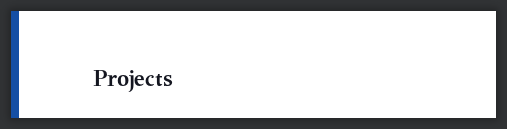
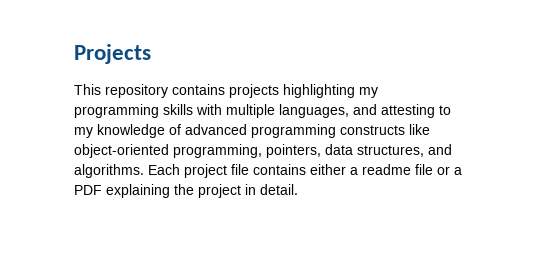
+ This repository contains projects highlighting my programming skills with multiple languages, and attesting to my knowledge of advanced programming constructs like object-oriented programming, pointers, data structures, and algorithms. Each project file contains either a readme file or a PDF explaining the project in detail.

